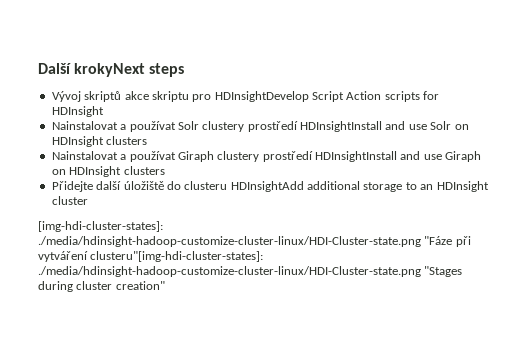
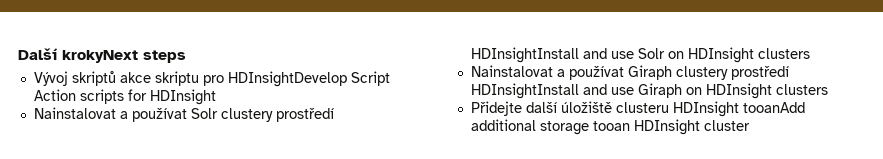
- Přidejte další úložiště do clusteru HDInsightAdd additional storage to an HDInsight cluster
- [img-hdi-cluster-states]: ./media/hdinsight-hadoop-customize-cluster-linux/HDI-Cluster-state.png "Fáze při vytváření clusteru"[img-hdi-cluster-states]: ./media/hdinsight-hadoop-customize-cluster-linux/HDI-Cluster-state.png "Stages during cluster creation"
+ Přidejte další úložiště clusteru HDInsight tooanAdd additional storage tooan HDInsight cluster

